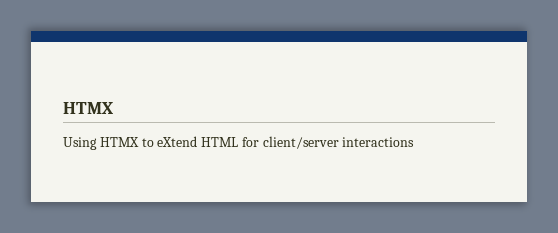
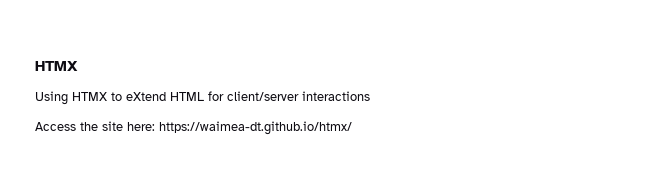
+ Access the site here: https://waimea-dt.github.io/htmx/

